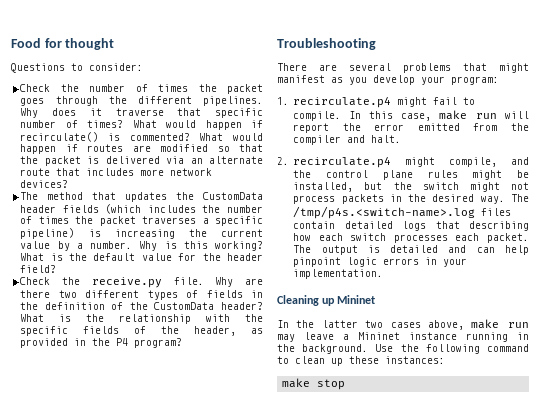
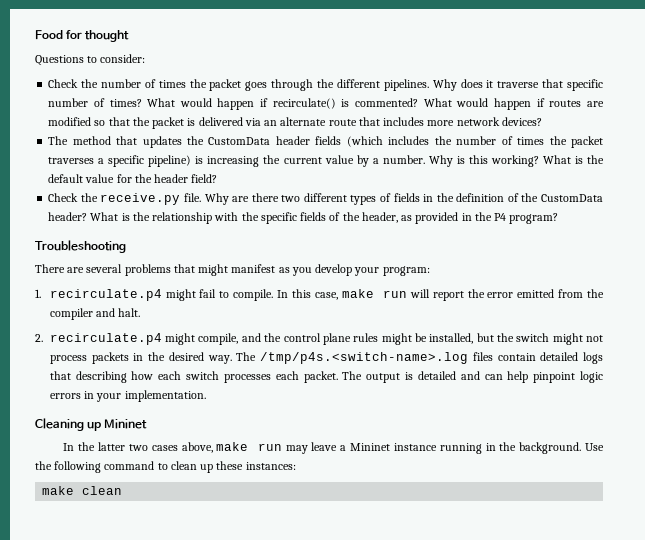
- make stop
+ make clean

